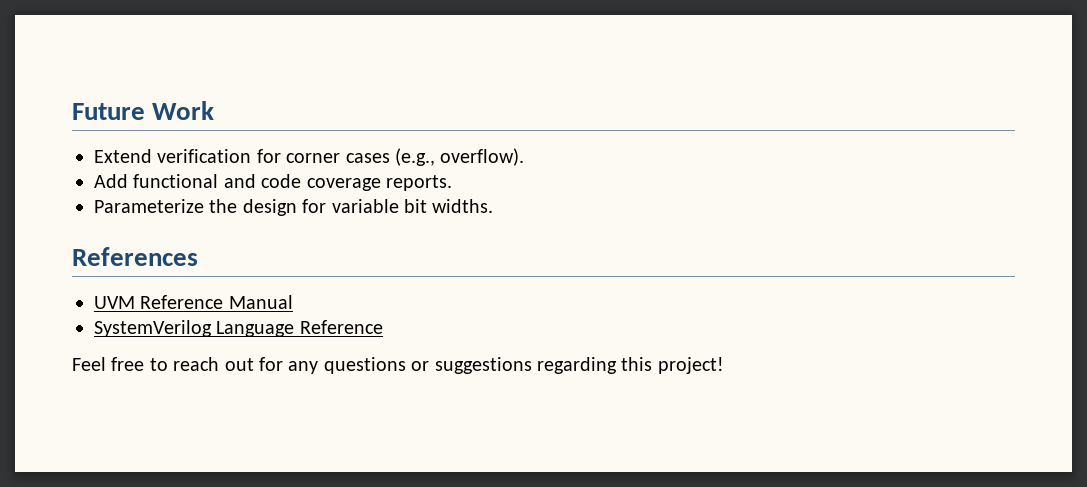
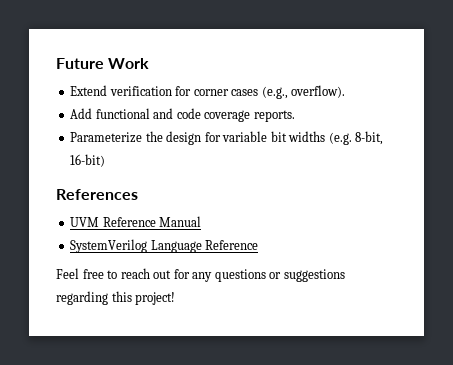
- Parameterize the design for variable bit widths.
+ Parameterize the design for variable bit widths (e.g. 8-bit, 16-bit)

